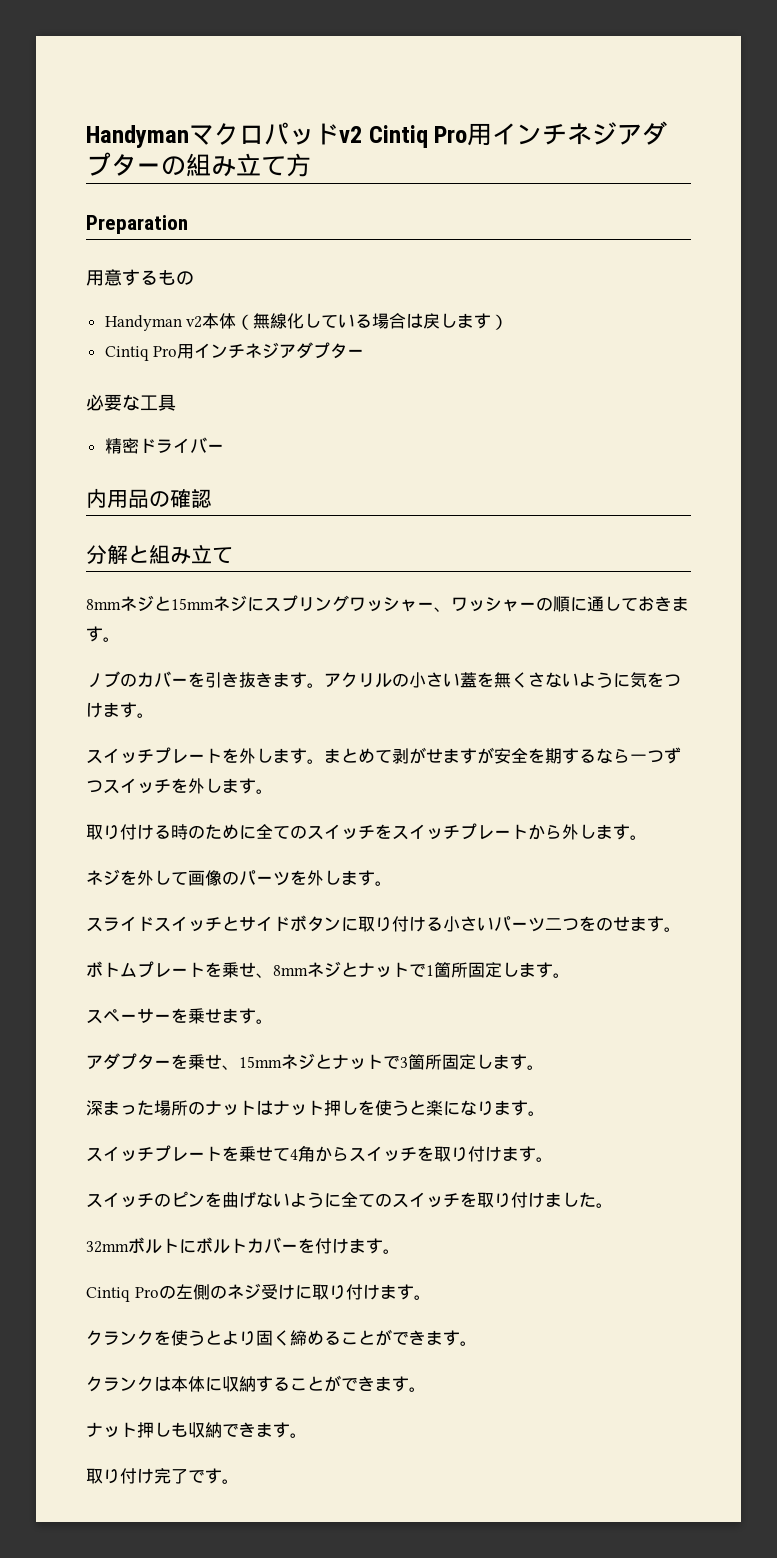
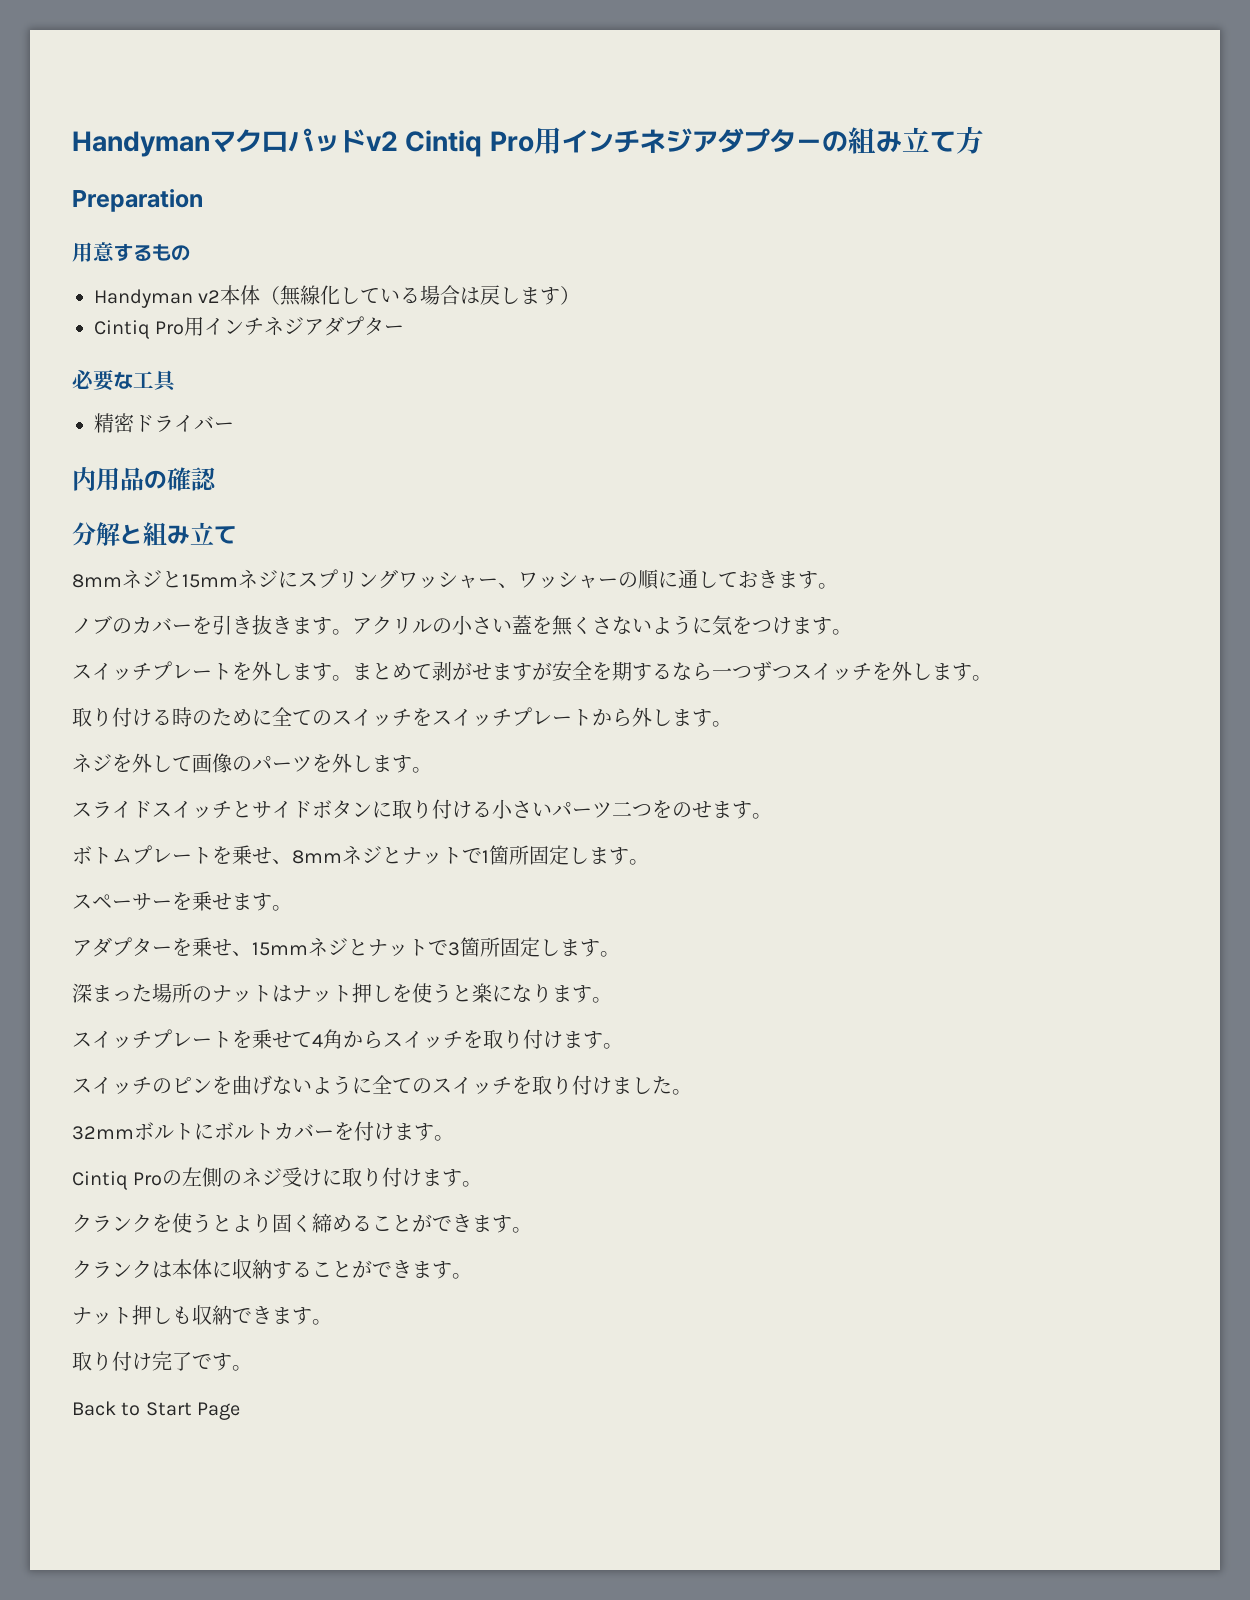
+ Back to Start Page

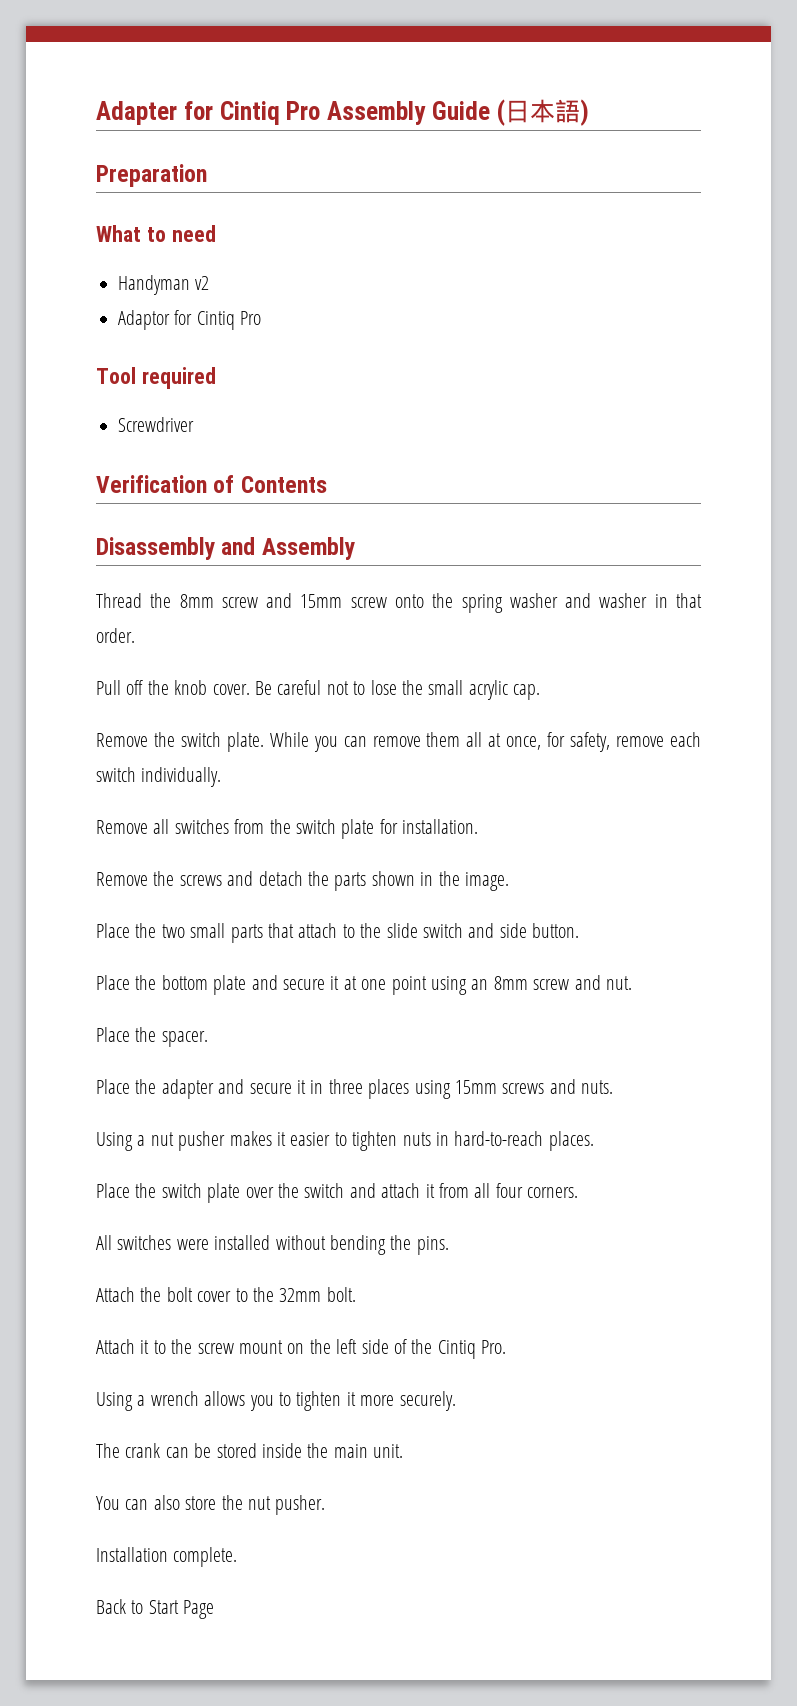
- Handymanマクロパッドv2 Cintiq Pro用インチネジアダプターの組み立て方
+ Adapter for Cintiq Pro Assembly Guide (日本語)
  Preparation
- 用意するもの
- Handyman v2本体（無線化している場合は戻します）
- Cintiq Pro用インチネジアダプター
- 必要な工具
- 精密ドライバー
- 内用品の確認
- 分解と組み立て
- 8mmネジと15mmネジにスプリングワッシャー、ワッシャーの順に通しておきます。
- ノブのカバーを引き抜きます。アクリルの小さい蓋を無くさないように気をつけます。
- スイッチプレートを外します。まとめて剥がせますが安全を期するなら一つずつスイッチを外します。
- 取り付ける時のために全てのスイッチをスイッチプレートから外します。
- ネジを外して画像のパーツを外します。
- スライドスイッチとサイドボタンに取り付ける小さいパーツ二つをのせます。
- ボトムプレートを乗せ、8mmネジとナットで1箇所固定します。
- スペーサーを乗せます。
- アダプターを乗せ、15mmネジとナットで3箇所固定します。
- 深まった場所のナットはナット押しを使うと楽になります。
- スイッチプレートを乗せて4角からスイッチを取り付けます。
- スイッチのピンを曲げないように全てのスイッチを取り付けました。
- 32mmボルトにボルトカバーを付けます。
- Cintiq Proの左側のネジ受けに取り付けます。
- クランクを使うとより固く締めることができます。
- クランクは本体に収納することができます。
- ナット押しも収納できます。
- 取り付け完了です。
+ What to need
+ Handyman v2
+ Adaptor for Cintiq Pro
+ Tool required
+ Screwdriver
+ Verification of Contents
+ Disassembly and Assembly
+ Thread the 8mm screw and 15mm screw onto the spring washer and washer in that order.
+ Pull off the knob cover. Be careful not to lose the small acrylic cap.
+ Remove the switch plate. While you can remove them all at once, for safety, remove each switch individually.
+ Remove all switches from the switch plate for installation.
+ Remove the screws and detach the parts shown in the image.
+ Place the two small parts that attach to the slide switch and side button.
+ Place the bottom plate and secure it at one point using an 8mm screw and nut.
+ Place the spacer.
+ Place the adapter and secure it in three places using 15mm screws and nuts.
+ Using a nut pusher makes it easier to tighten nuts in hard-to-reach places.
+ Place the switch plate over the switch and attach it from all four corners.
+ All switches were installed without bending the pins.
+ Attach the bolt cover to the 32mm bolt.
+ Attach it to the screw mount on the left side of the Cintiq Pro.
+ Using a wrench allows you to tighten it more securely.
+ The crank can be stored inside the main unit.
+ You can also store the nut pusher.
+ Installation complete.

